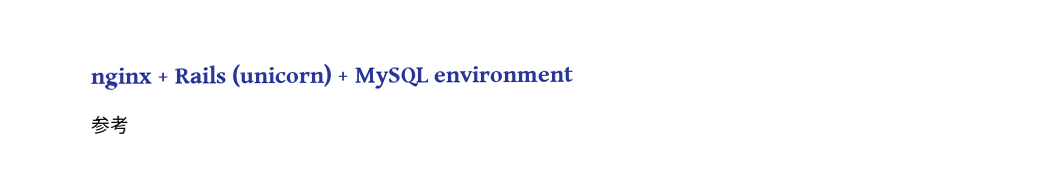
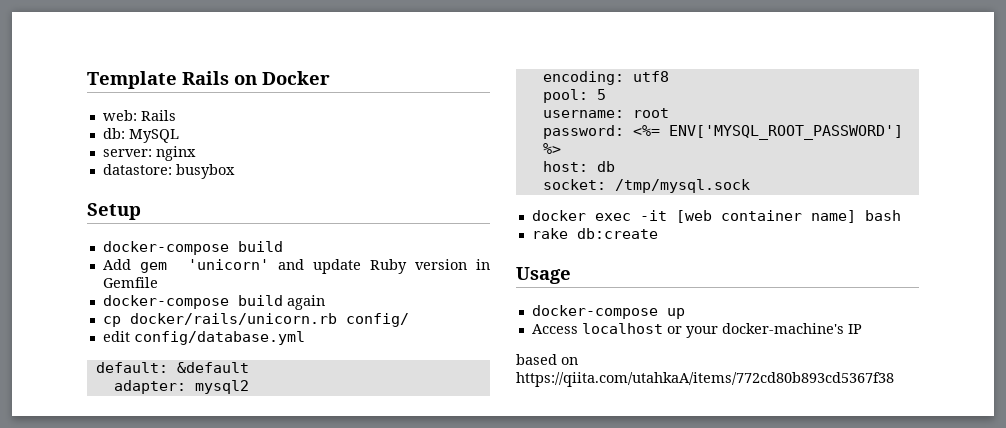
- nginx + Rails (unicorn) + MySQL environment
- 参考
+ Template Rails on Docker
+ web: Rails
+ db: MySQL
+ server: nginx
+ datastore: busybox
+ Setup
+ docker-compose build
+ Add gem 'unicorn' and update Ruby version in Gemfile
+ docker-compose build again
+ cp docker/rails/unicorn.rb config/
+ edit config/database.yml
+ default: &default
+ adapter: mysql2
+ encoding: utf8
+ pool: 5
+ username: root
+ password: <%= ENV['MYSQL_ROOT_PASSWORD'] %>
+ host: db
+ socket: /tmp/mysql.sock
+ docker exec -it [web container name] bash
+ rake db:create
+ Usage
+ docker-compose up
+ Access localhost or your docker-machine's IP
+ based on https://qiita.com/utahkaA/items/772cd80b893cd5367f38

